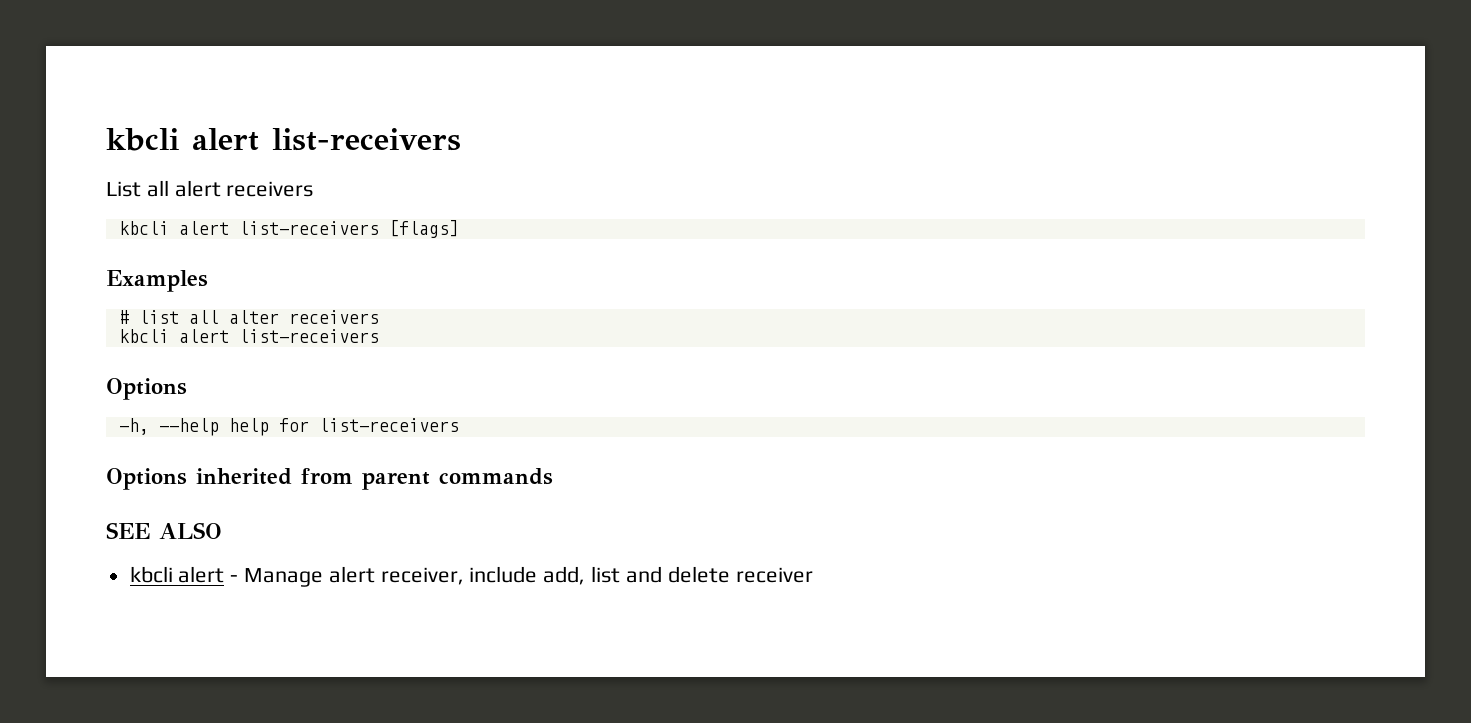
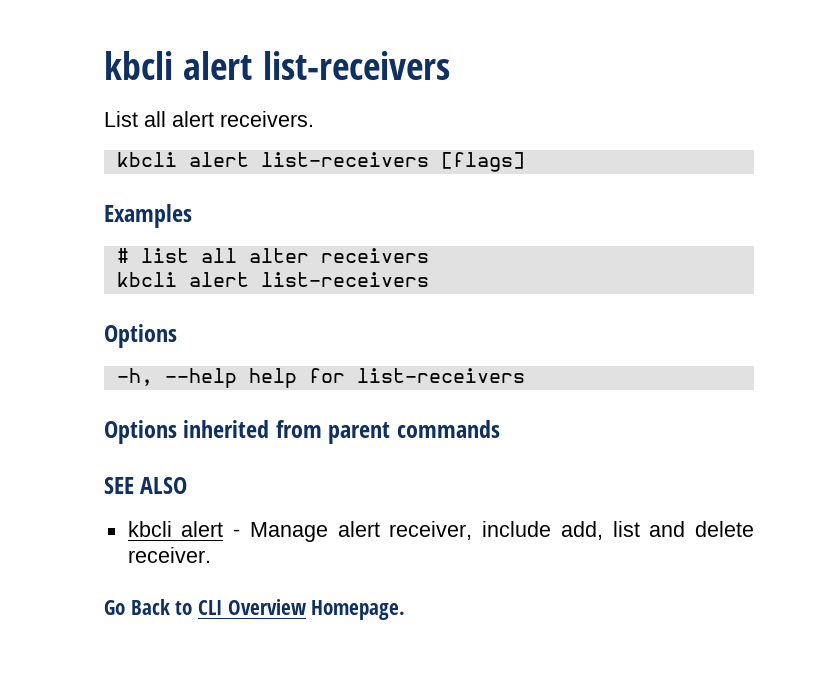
- List all alert receivers
+ List all alert receivers.
- kbcli alert - Manage alert receiver, include add, list and delete receiver
+ kbcli alert - Manage alert receiver, include add, list and delete receiver.
+ Go Back to CLI Overview Homepage.

